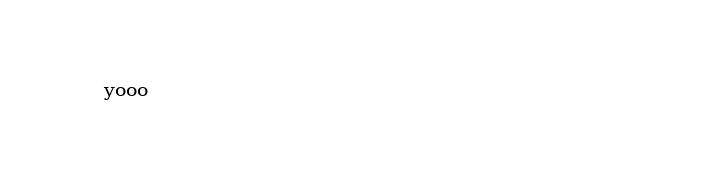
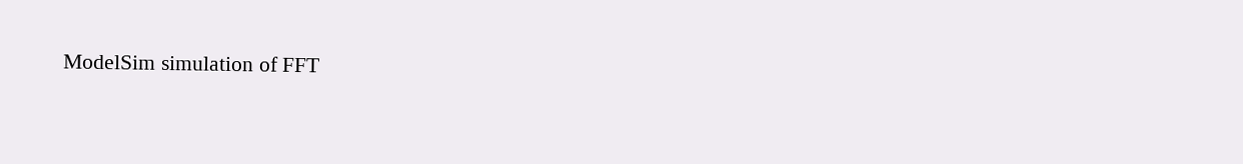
- yooo
+ ModelSim simulation of FFT

